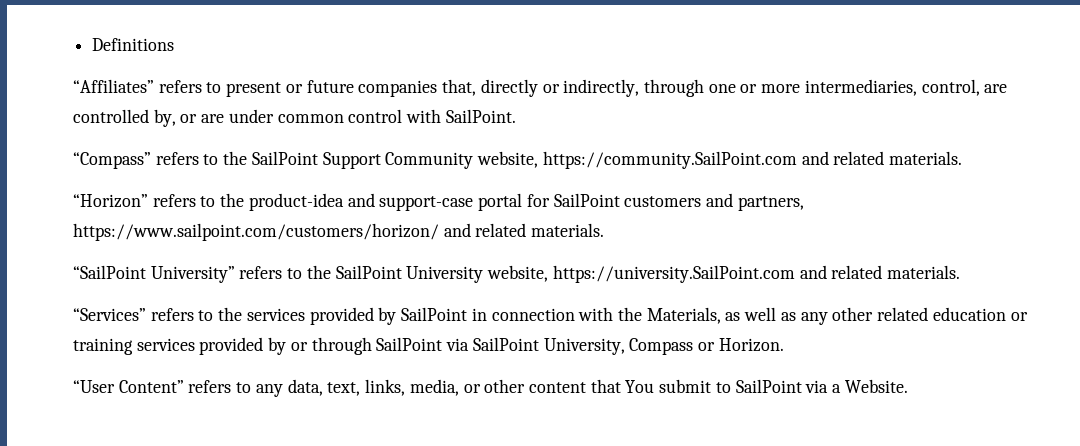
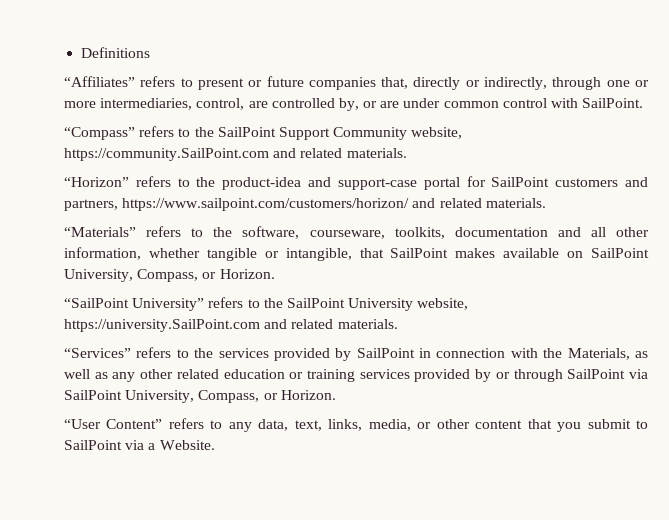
+ “Materials” refers to the software, courseware, toolkits, documentation and all other information, whether tangible or intangible, that SailPoint makes available on SailPoint University, Compass, or Horizon.
- “Services” refers to the services provided by SailPoint in connection with the Materials, as well as any other related education or training services provided by or through SailPoint via SailPoint University, Compass or Horizon.
+ “Services” refers to the services provided by SailPoint in connection with the Materials, as well as any other related education or training services provided by or through SailPoint via SailPoint University, Compass, or Horizon.
- “User Content” refers to any data, text, links, media, or other content that You submit to SailPoint via a Website.
+ “User Content” refers to any data, text, links, media, or other content that you submit to SailPoint via a Website.

